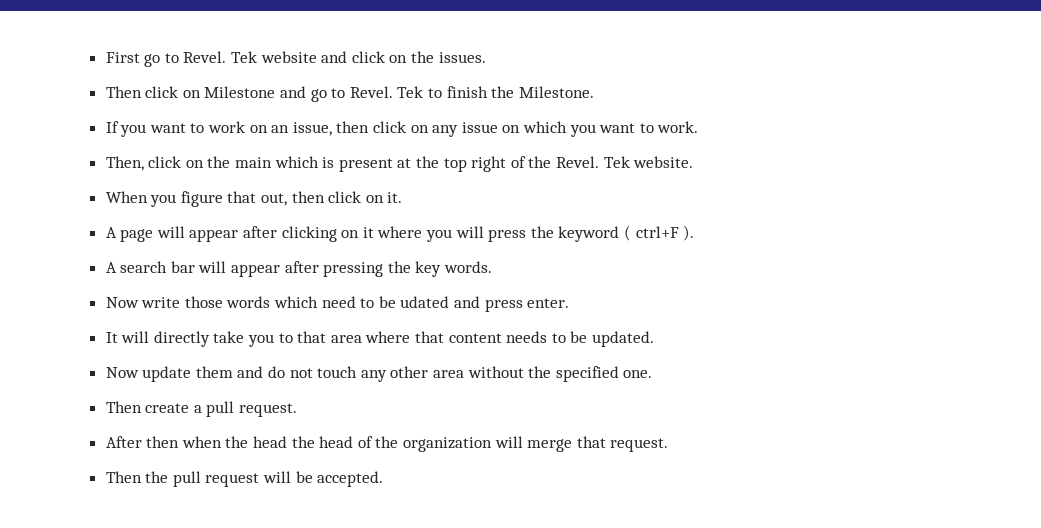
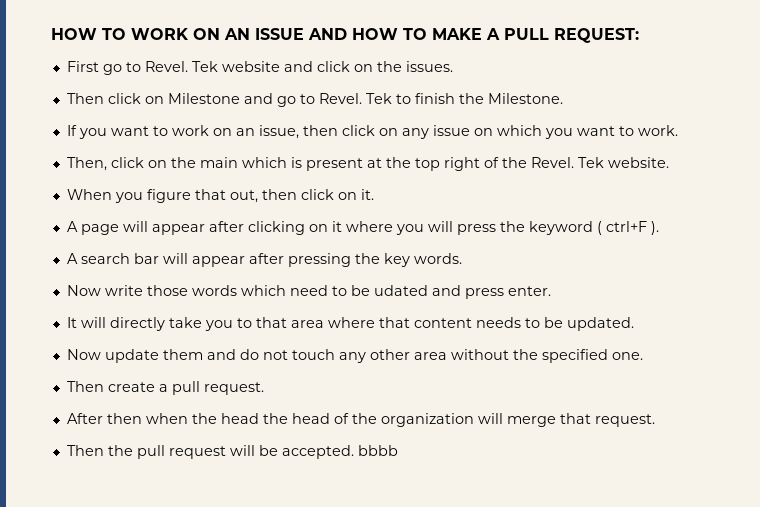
+ HOW TO WORK ON AN ISSUE AND HOW TO MAKE A PULL REQUEST:
- Then the pull request will be accepted.
+ Then the pull request will be accepted. bbbb

